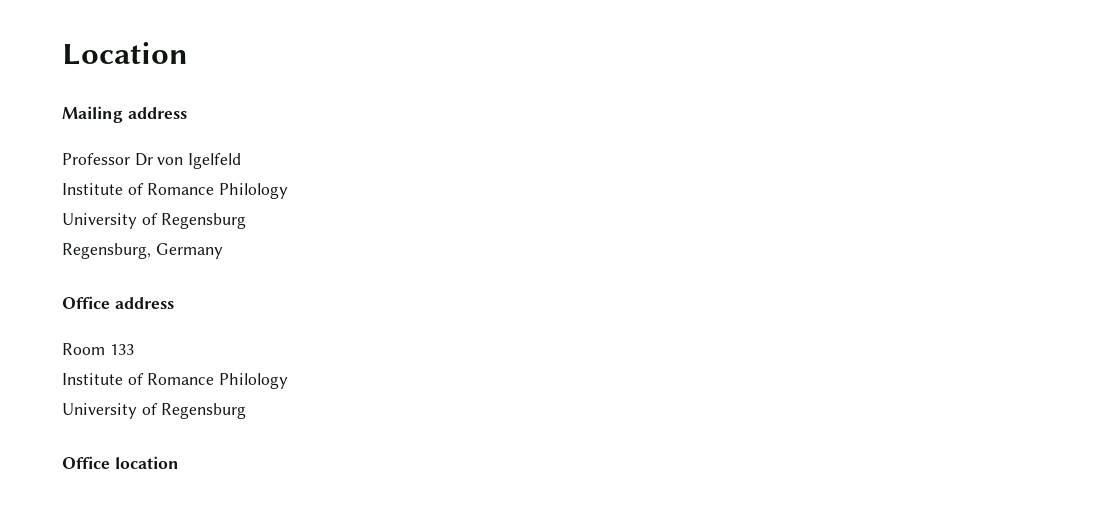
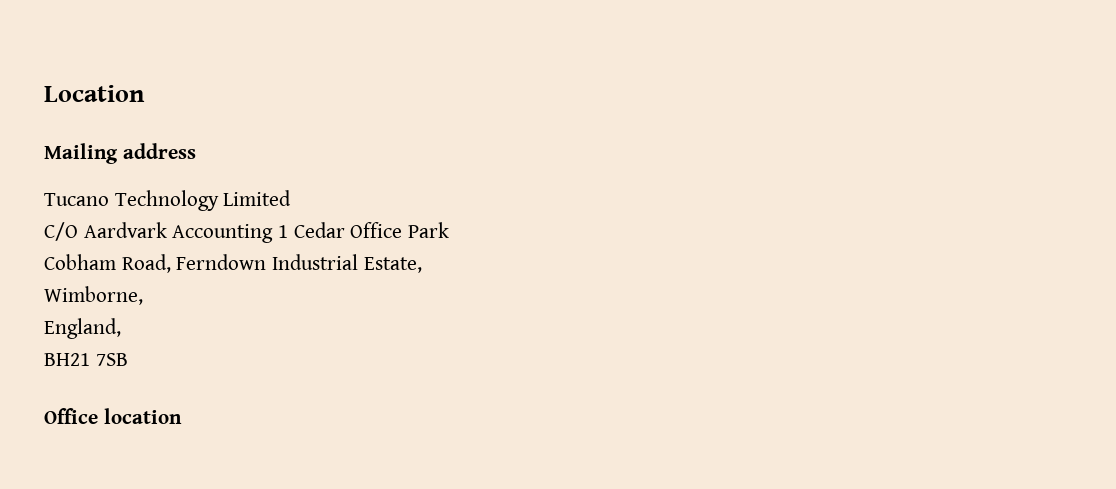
- Professor Dr von Igelfeld
- Institute of Romance Philology
- University of Regensburg
- Regensburg, Germany
- Office address
- Room 133
- Institute of Romance Philology
- University of Regensburg
+ Tucano Technology Limited
+ C/O Aardvark Accounting 1 Cedar Office Park
+ Cobham Road, Ferndown Industrial Estate,
+ Wimborne,
+ England,
+ BH21 7SB

